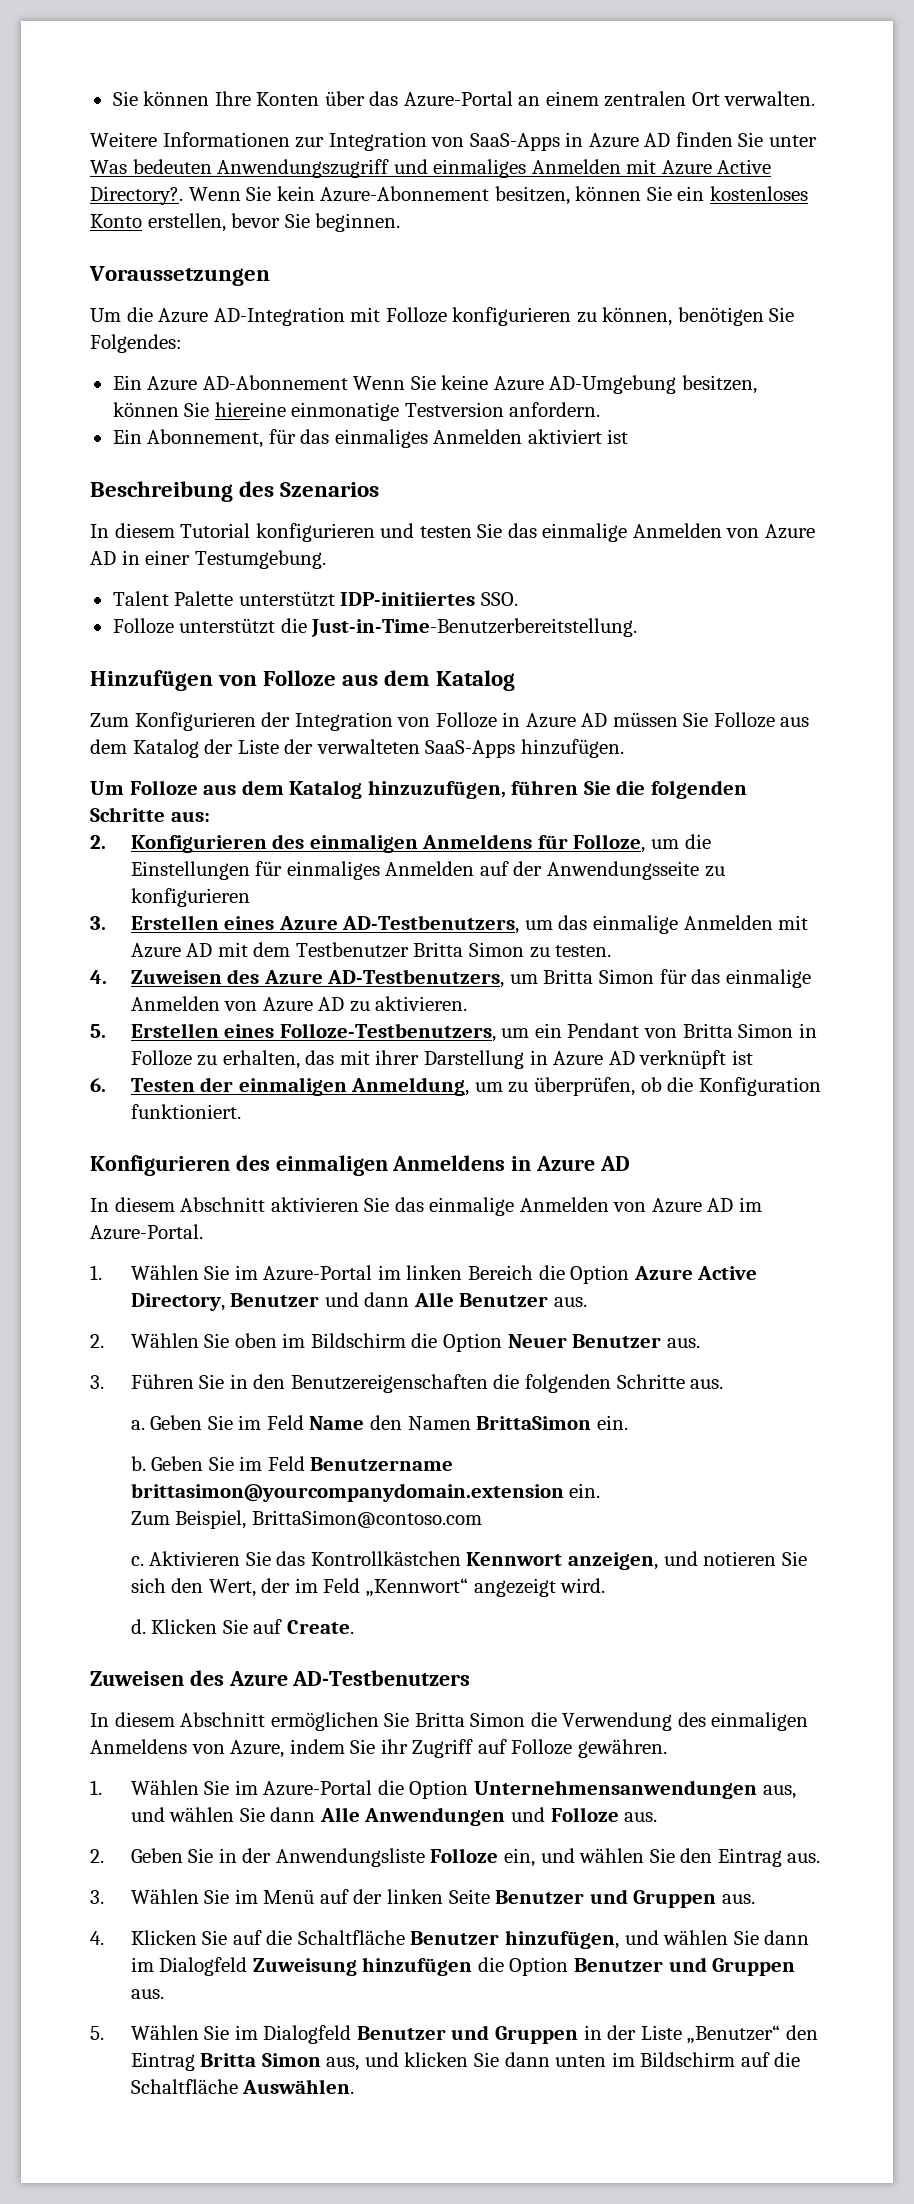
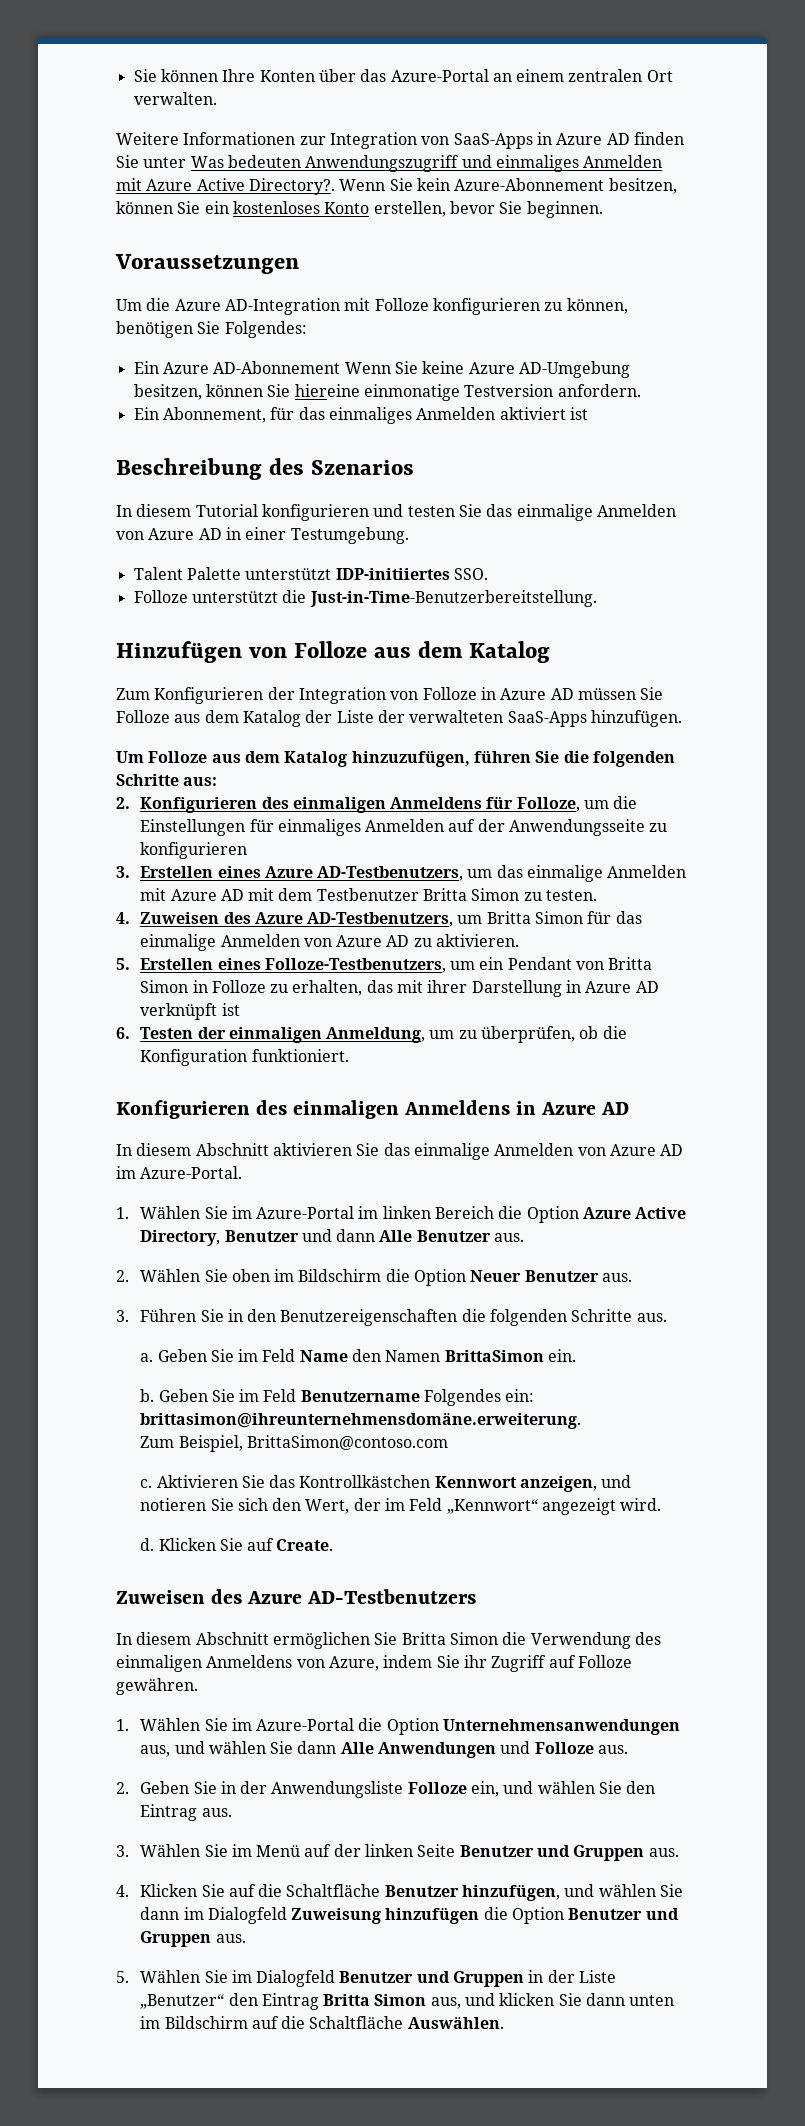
- Geben Sie im Feld Benutzername brittasimon@yourcompanydomain.extension ein.
+ Geben Sie im Feld Benutzername Folgendes ein: brittasimon@ihreunternehmensdomäne.erweiterung.

